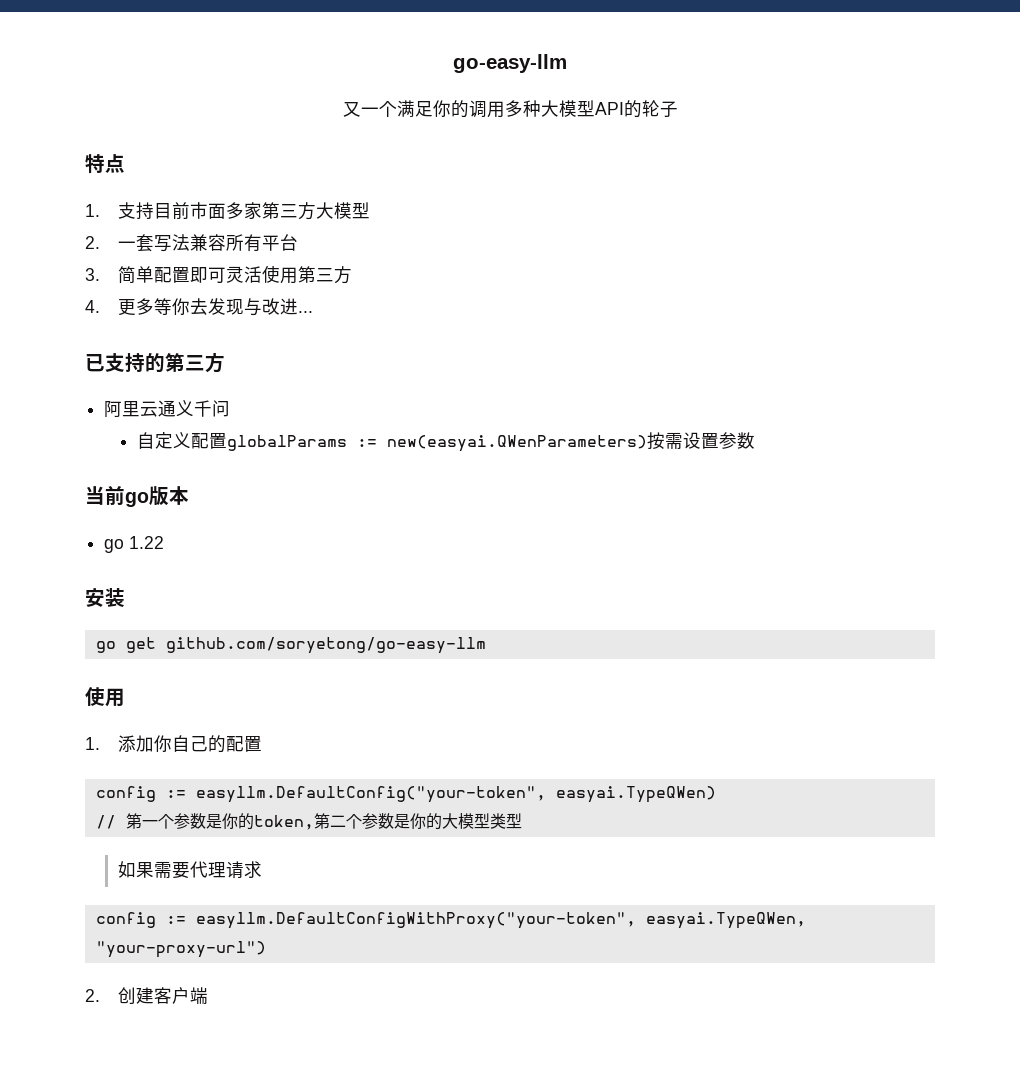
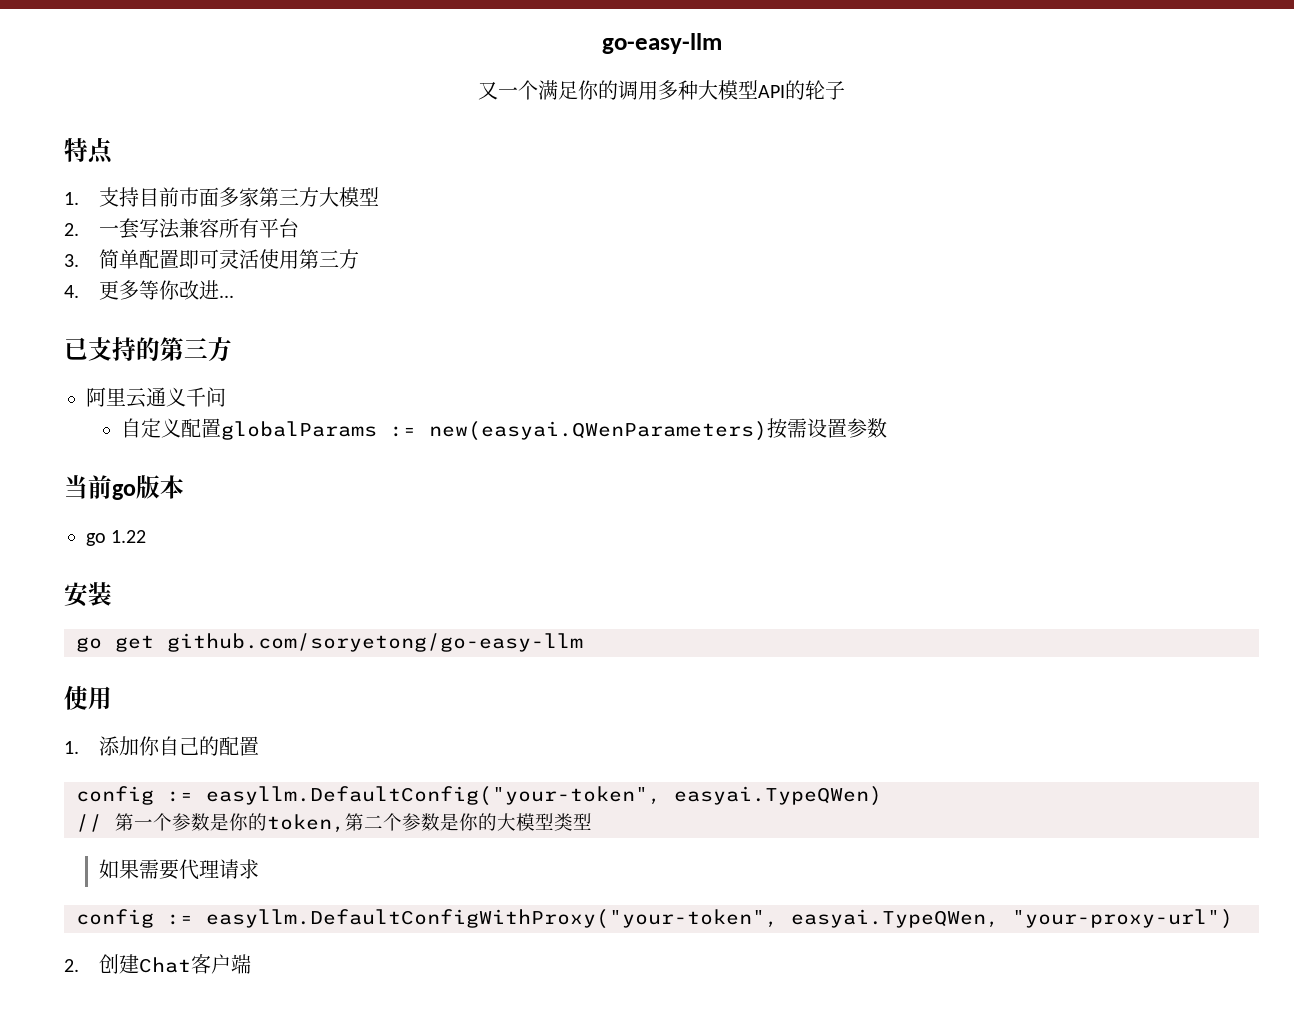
- 4.更多等你去发现与改进...
+ 4.更多等你改进...
- 2.创建客户端
+ 2.创建Chat客户端

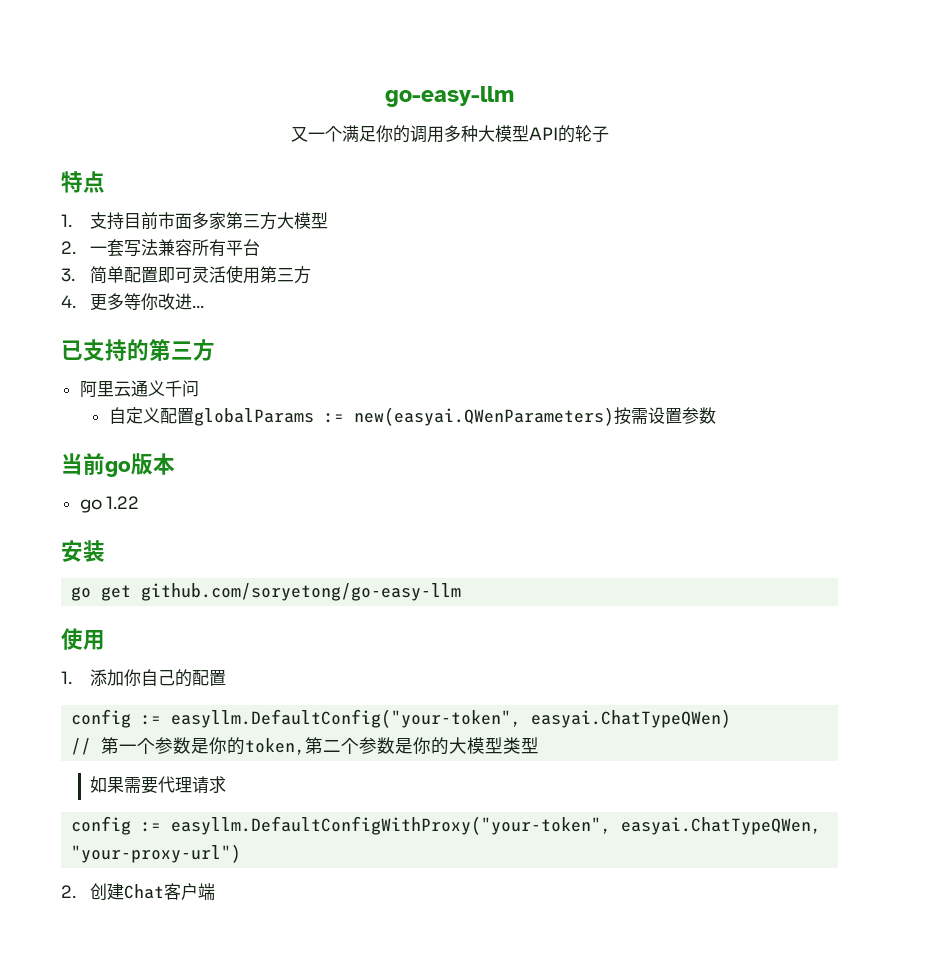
- config := easyllm.DefaultConfig("your-token", easyai.TypeQWen)
+ config := easyllm.DefaultConfig("your-token", easyai.ChatTypeQWen)
- config := easyllm.DefaultConfigWithProxy("your-token", easyai.TypeQWen, "your-proxy-url")
+ config := easyllm.DefaultConfigWithProxy("your-token", easyai.ChatTypeQWen, "your-proxy-url")

